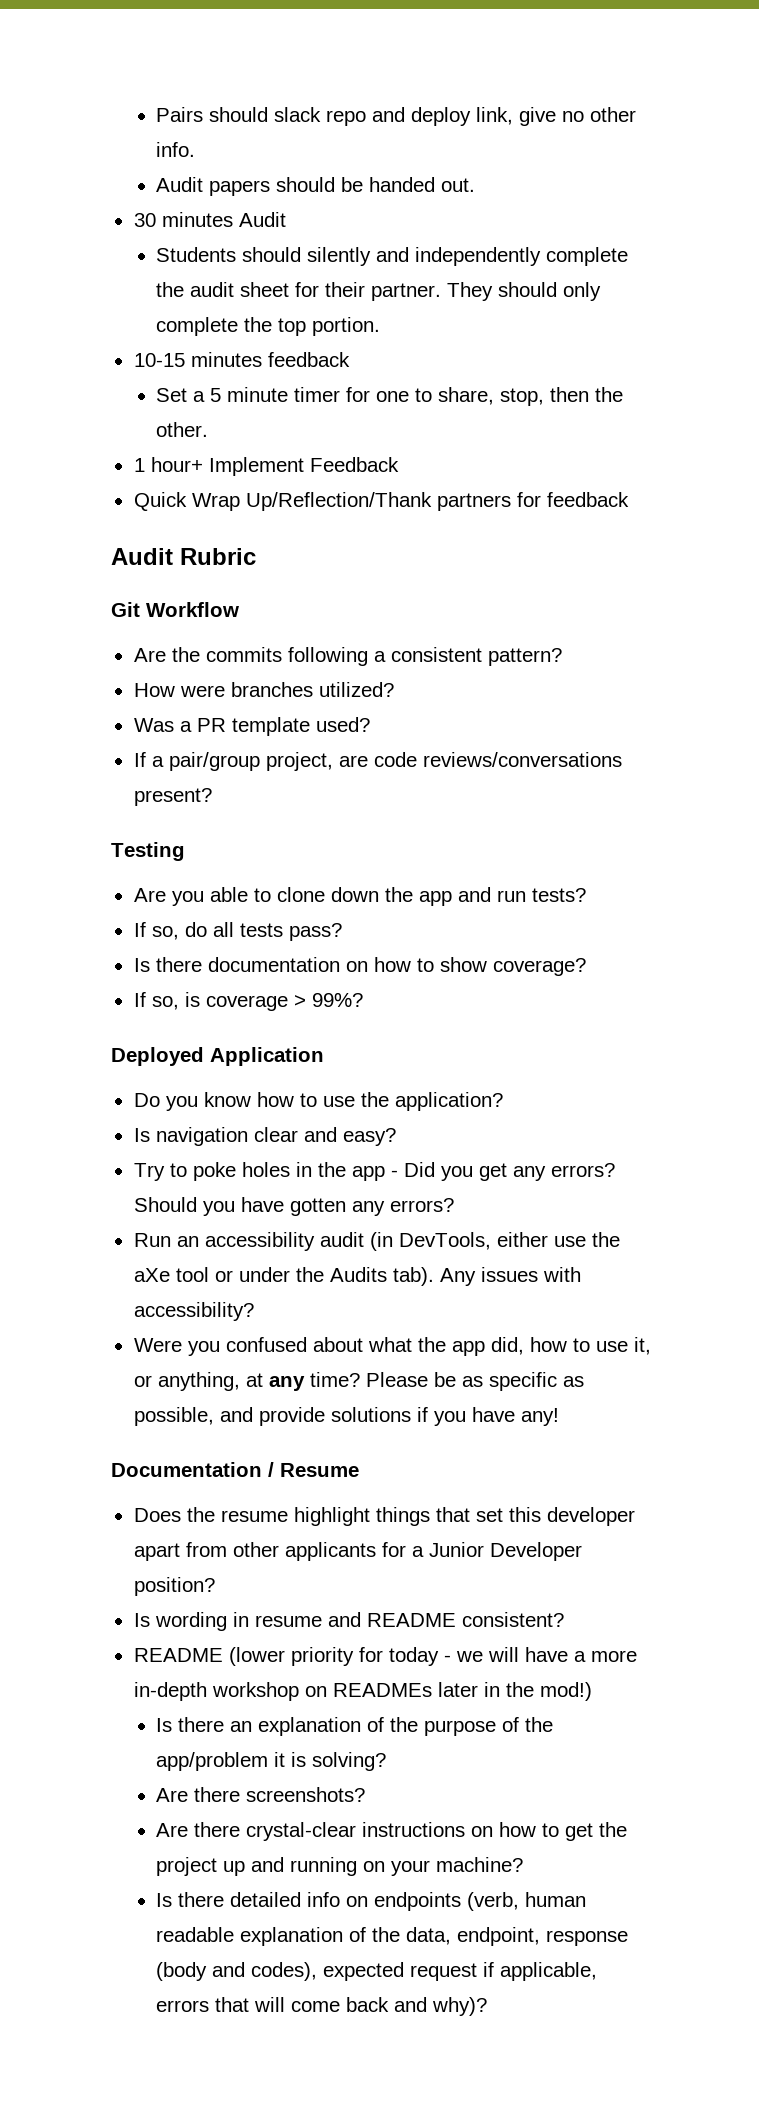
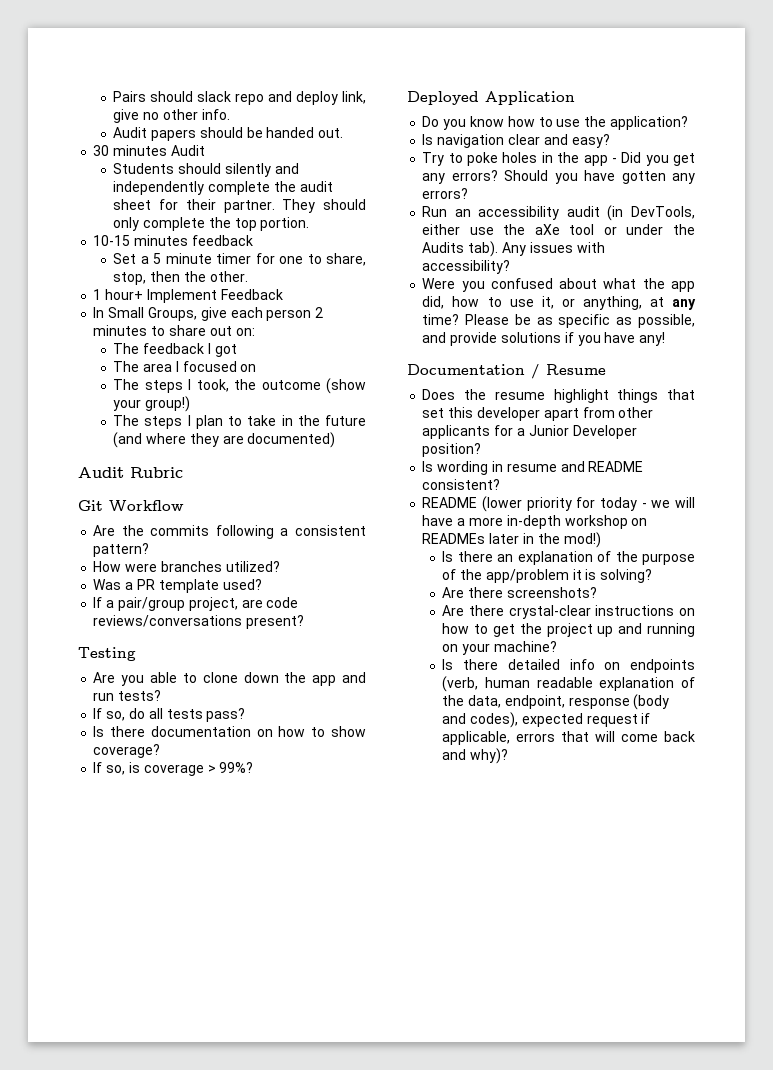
- Quick Wrap Up/Reflection/Thank partners for feedback
+ In Small Groups, give each person 2 minutes to share out on:
+ The feedback I got
+ The area I focused on
+ The steps I took, the outcome (show your group!)
+ The steps I plan to take in the future (and where they are documented)

